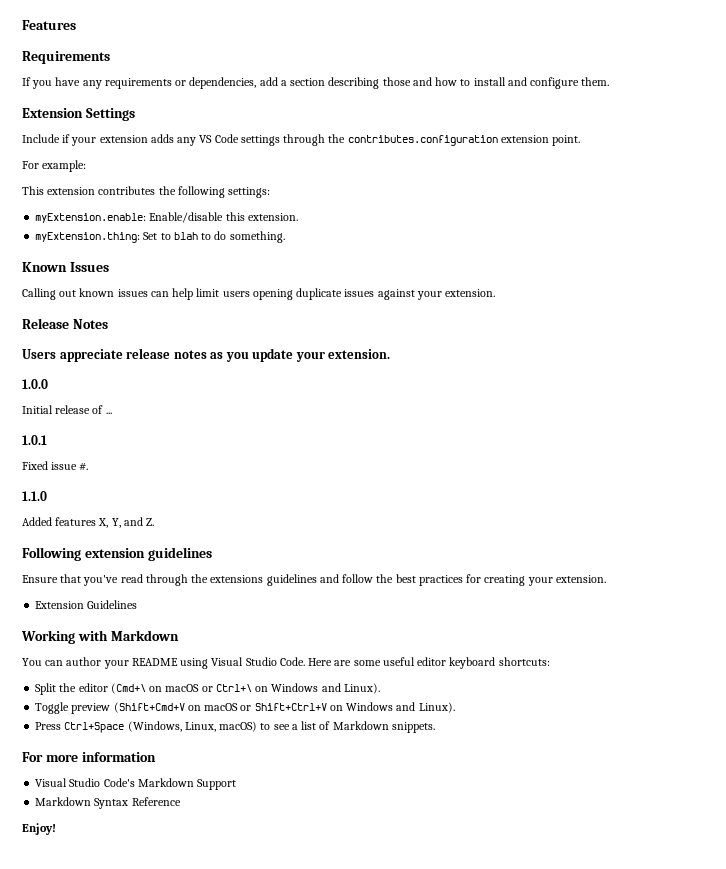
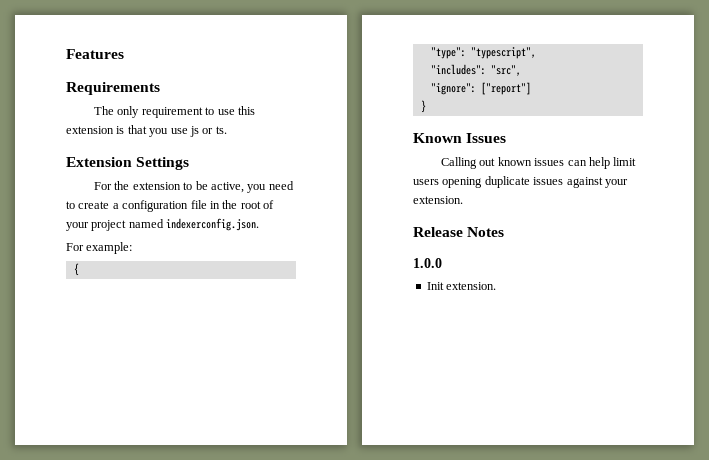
- If you have any requirements or dependencies, add a section describing those and how to install and configure them.
+ The only requirement to use this extension is that you use js or ts.
  Extension Settings
- Include if your extension adds any VS Code settings through the contributes.configuration extension point.
+ For the extension to be active, you need to create a configuration file in the root of your project named indexerconfig.json.
  For example:
- This extension contributes the following settings:
- myExtension.enable: Enable/disable this extension.
- myExtension.thing: Set to blah to do something.
+ {
+ "type": "typescript",
+ "includes": "src",
+ "ignore": ["report"]
+ }
- Users appreciate release notes as you update your extension.
  1.0.0
- Initial release of ...
- 1.0.1
- Fixed issue #.
- 1.1.0
- Added features X, Y, and Z.
- Following extension guidelines
- Ensure that you've read through the extensions guidelines and follow the best practices for creating your extension.
- Extension Guidelines
- Working with Markdown
- You can author your README using Visual Studio Code. Here are some useful editor keyboard shortcuts:
- Split the editor (Cmd+\ on macOS or Ctrl+\ on Windows and Linux).
- Toggle preview (Shift+Cmd+V on macOS or Shift+Ctrl+V on Windows and Linux).
- Press Ctrl+Space (Windows, Linux, macOS) to see a list of Markdown snippets.
- For more information
- Visual Studio Code's Markdown Support
- Markdown Syntax Reference
- Enjoy!
+ Init extension.

